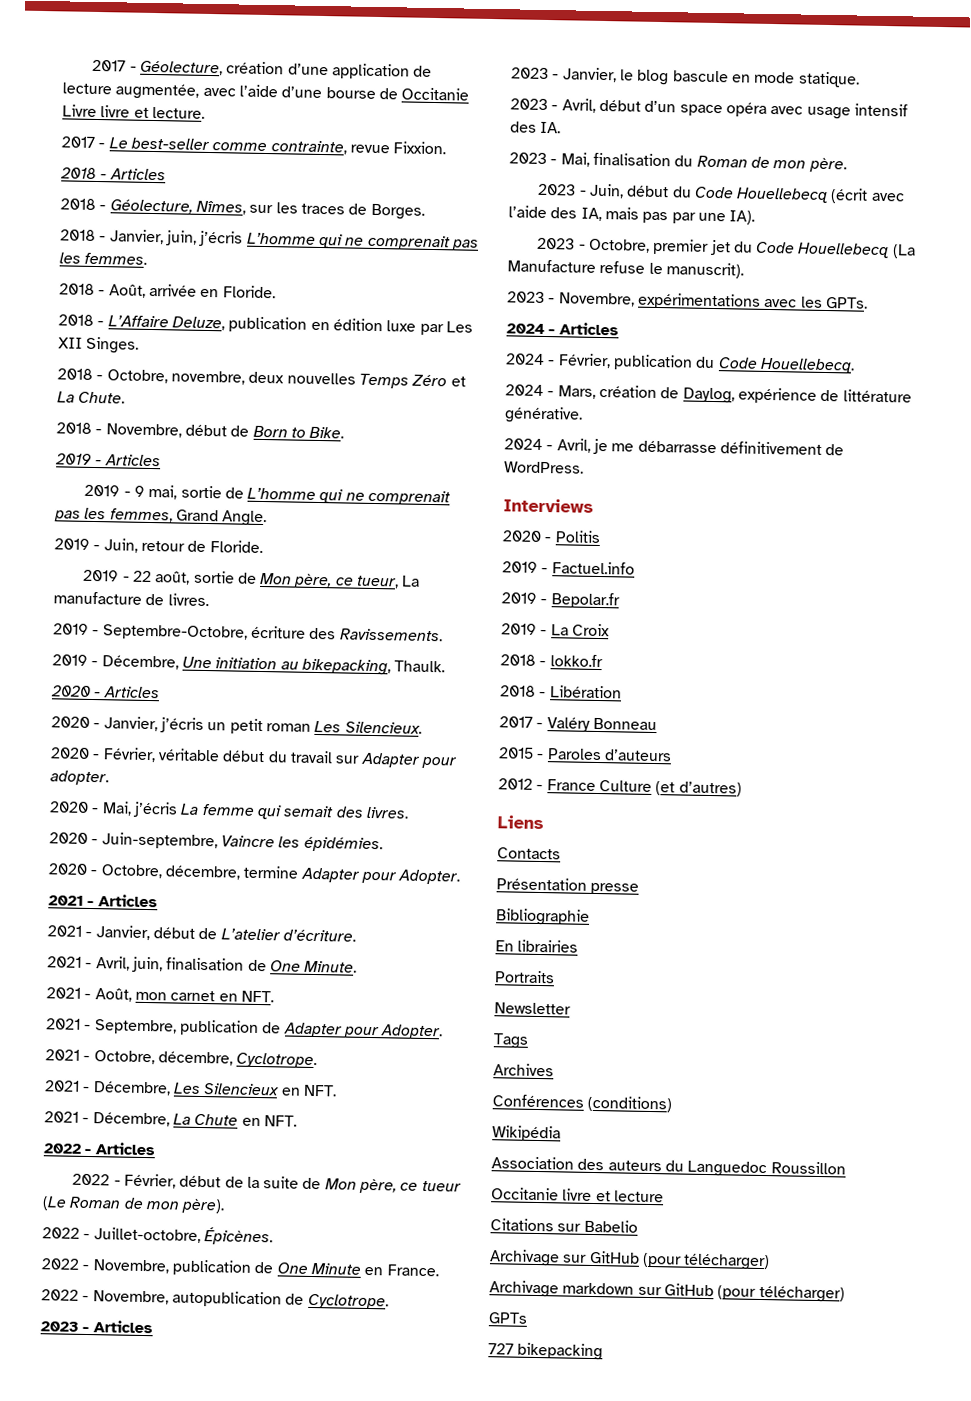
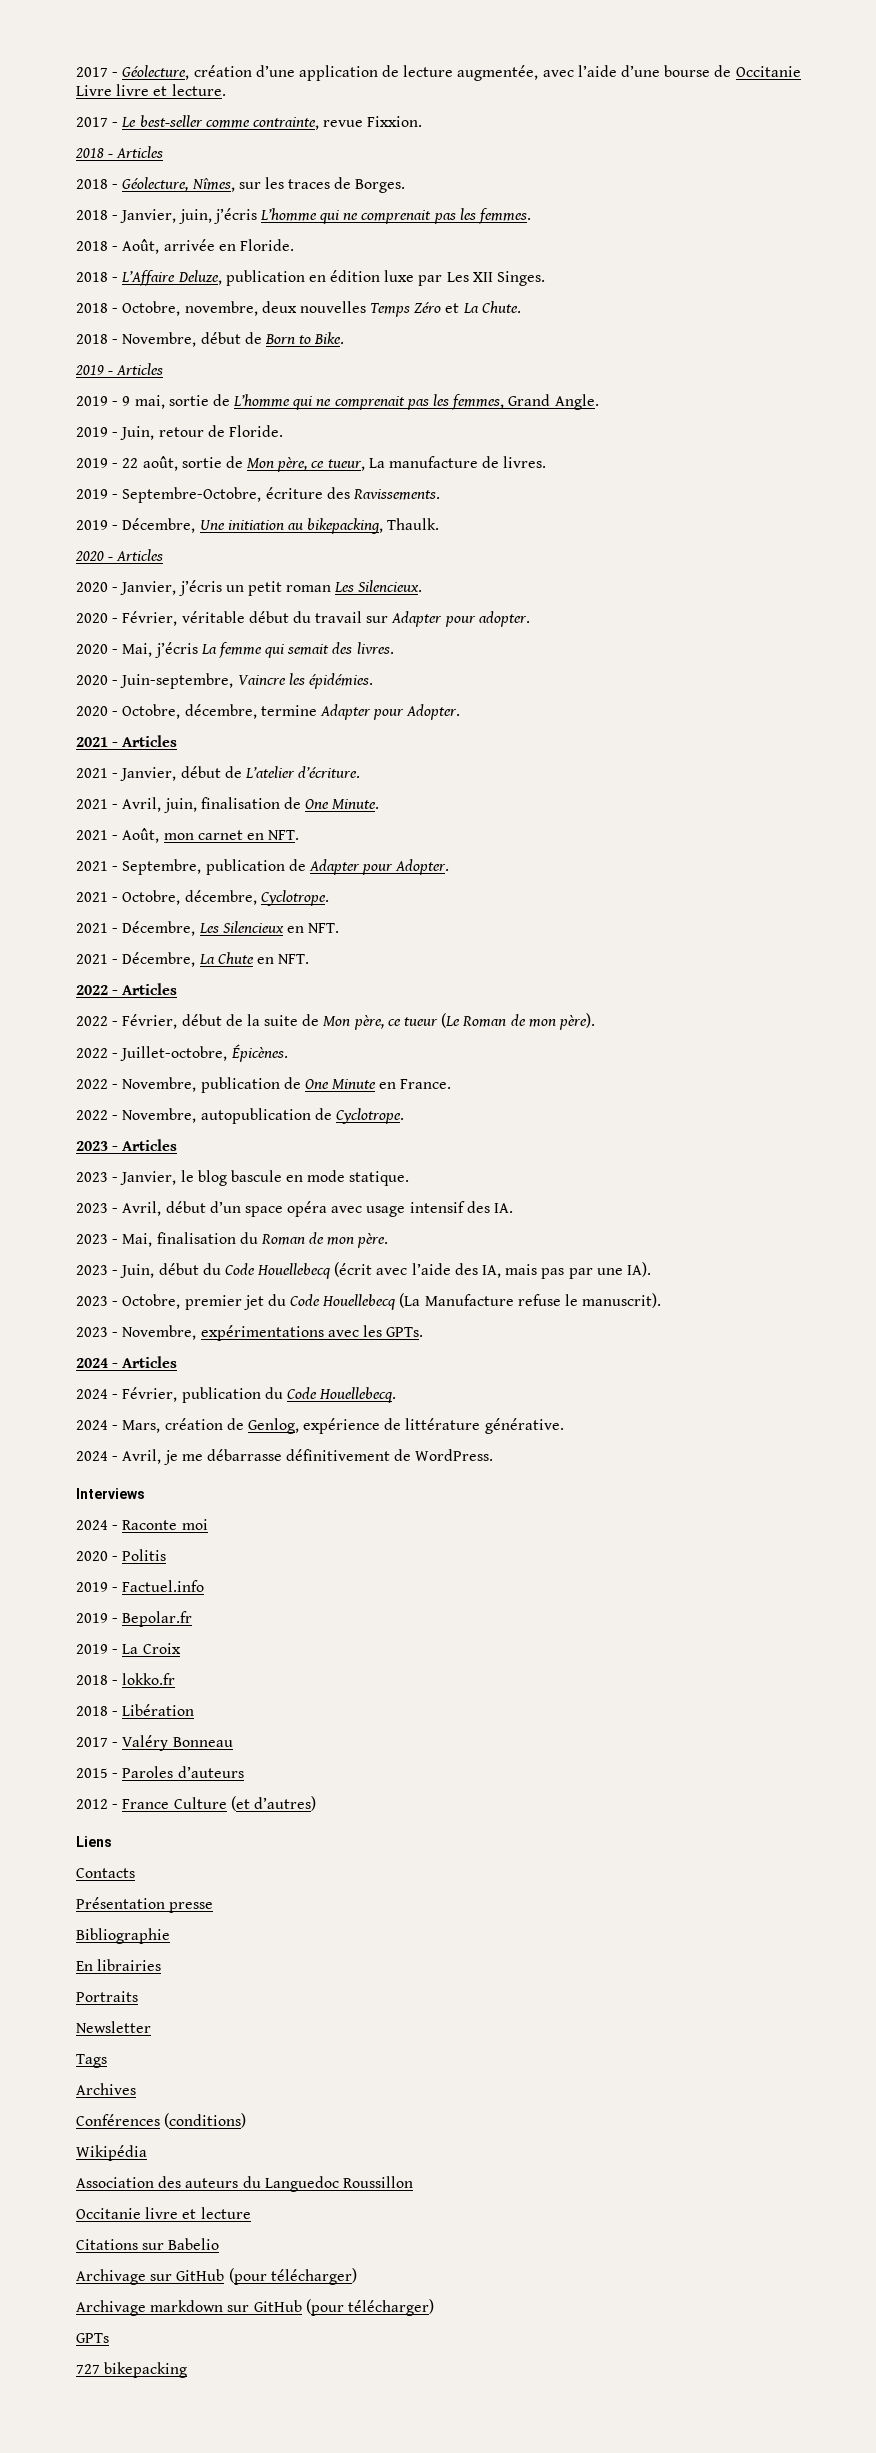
- 2024 - Mars, création de Daylog, expérience de littérature générative.
+ 2024 - Mars, création de Genlog, expérience de littérature générative.
+ 2024 - Raconte moi

